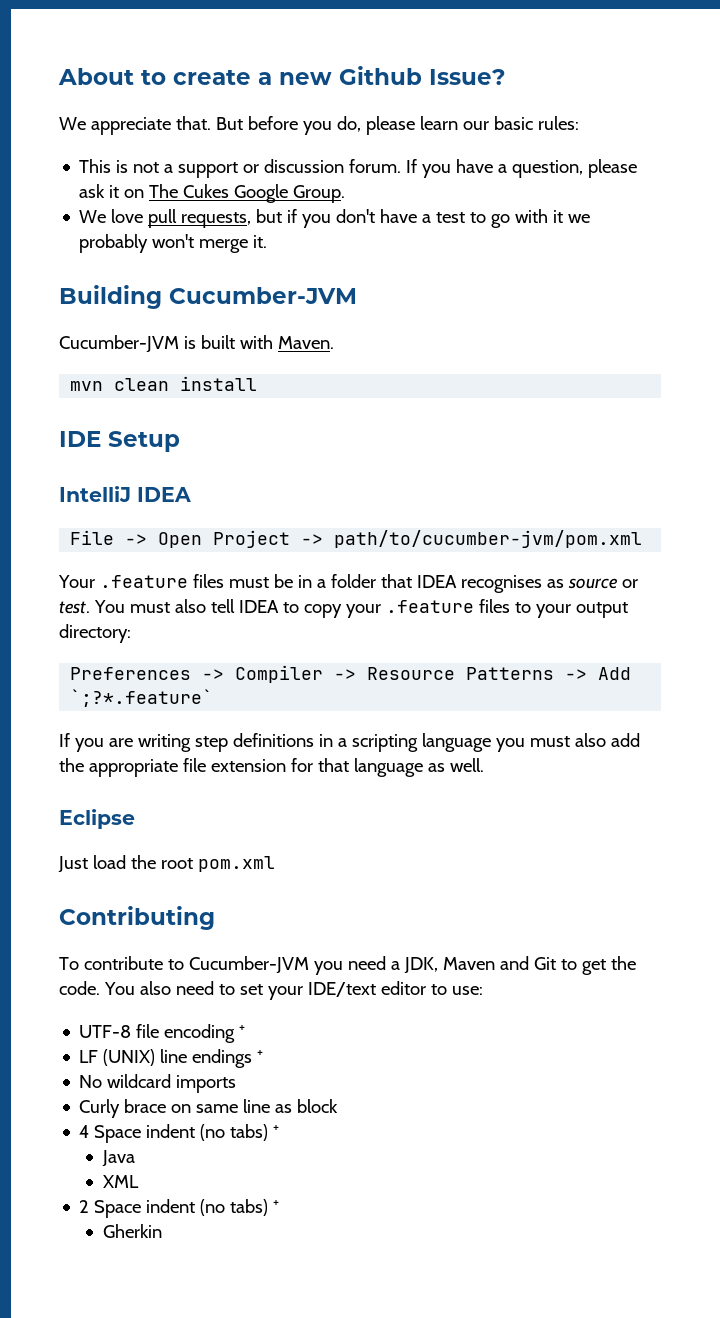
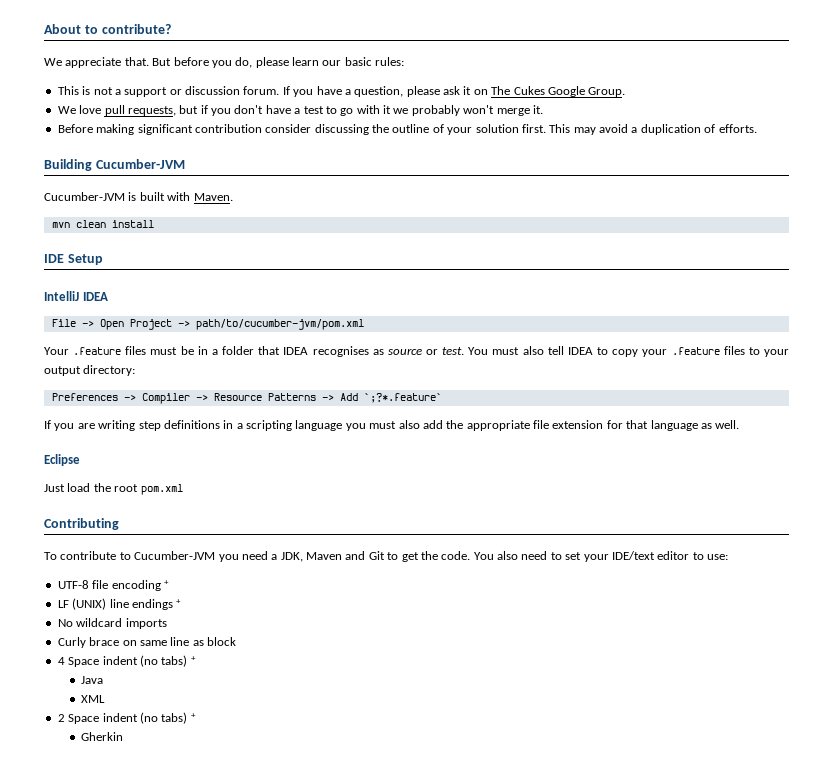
- About to create a new Github Issue?
+ About to contribute?
+ Before making significant contribution consider discussing the outline of your solution first. This may avoid a duplication of efforts.

